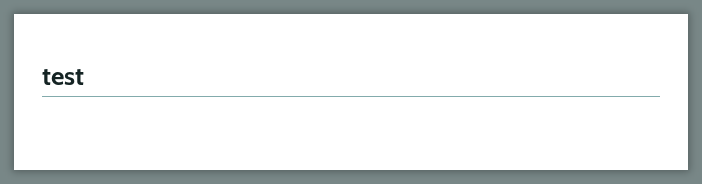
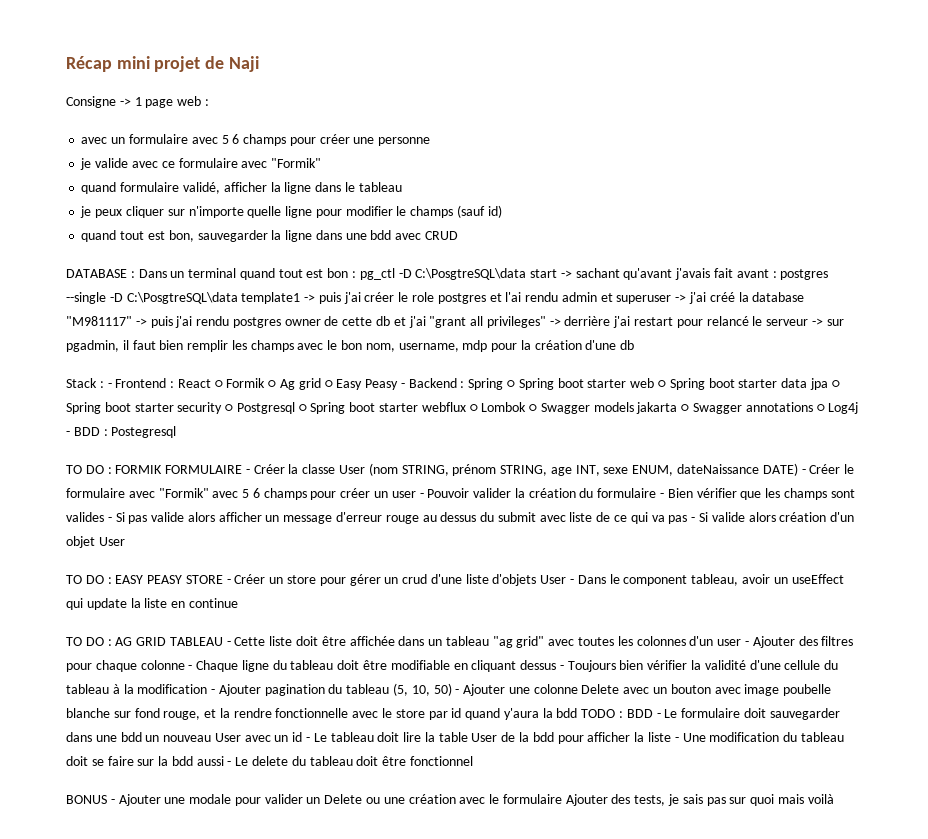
- test
+ Récap mini projet de Naji
+ Consigne -> 1 page web :
+ avec un formulaire avec 5 6 champs pour créer une personne
+ je valide avec ce formulaire avec "Formik"
+ quand formulaire validé, afficher la ligne dans le tableau
+ je peux cliquer sur n'importe quelle ligne pour modifier le champs (sauf id)
+ quand tout est bon, sauvegarder la ligne dans une bdd avec CRUD
+ DATABASE : Dans un terminal quand tout est bon : pg_ctl -D C:\PosgtreSQL\data start -> sachant qu'avant j'avais fait avant : postgres --single -D C:\PosgtreSQL\data template1 -> puis j'ai créer le role postgres et l'ai rendu admin et superuser -> j'ai créé la database "M981117" -> puis j'ai rendu postgres owner de cette db et j'ai "grant all privileges" -> derrière j'ai restart pour relancé le serveur -> sur pgadmin, il faut bien remplir les champs avec le bon nom, username, mdp pour la création d'une db
+ Stack : - Frontend : React ○ Formik ○ Ag grid ○ Easy Peasy - Backend : Spring ○ Spring boot starter web ○ Spring boot starter data jpa ○ Spring boot starter security ○ Postgresql ○ Spring boot starter webflux ○ Lombok ○ Swagger models jakarta ○ Swagger annotations ○ Log4j - BDD : Postegresql
+ TO DO : FORMIK FORMULAIRE - Créer la classe User (nom STRING, prénom STRING, age INT, sexe ENUM, dateNaissance DATE) - Créer le formulaire avec "Formik" avec 5 6 champs pour créer un user - Pouvoir valider la création du formulaire - Bien vérifier que les champs sont valides - Si pas valide alors afficher un message d'erreur rouge au dessus du submit avec liste de ce qui va pas - Si valide alors création d'un objet User
+ TO DO : EASY PEASY STORE - Créer un store pour gérer un crud d'une liste d'objets User - Dans le component tableau, avoir un useEffect qui update la liste en continue
+ TO DO : AG GRID TABLEAU - Cette liste doit être affichée dans un tableau "ag grid" avec toutes les colonnes d'un user - Ajouter des filtres pour chaque colonne - Chaque ligne du tableau doit être modifiable en cliquant dessus - Toujours bien vérifier la validité d'une cellule du tableau à la modification - Ajouter pagination du tableau (5, 10, 50) - Ajouter une colonne Delete avec un bouton avec image poubelle blanche sur fond rouge, et la rendre fonctionnelle avec le store par id quand y'aura la bdd TODO : BDD - Le formulaire doit sauvegarder dans une bdd un nouveau User avec un id - Le tableau doit lire la table User de la bdd pour afficher la liste - Une modification du tableau doit se faire sur la bdd aussi - Le delete du tableau doit être fonctionnel
+ BONUS - Ajouter une modale pour valider un Delete ou une création avec le formulaire Ajouter des tests, je sais pas sur quoi mais voilà

